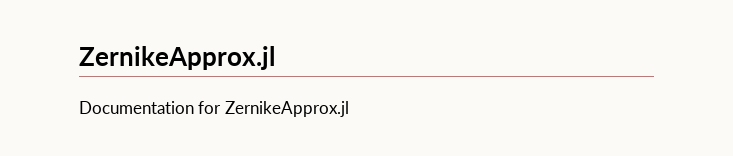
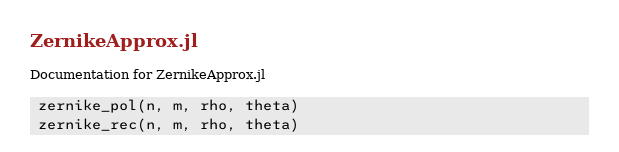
+ zernike_pol(n, m, rho, theta)
+ zernike_rec(n, m, rho, theta)

